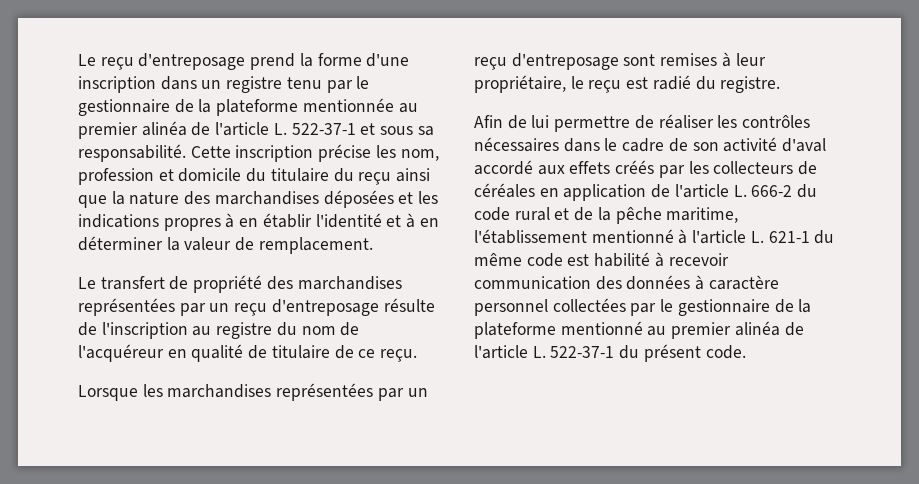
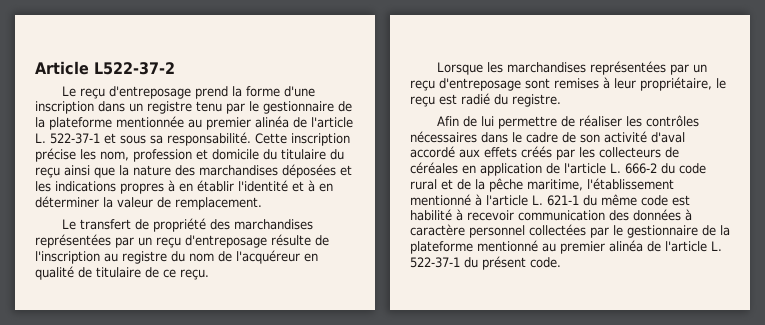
+ Article L522-37-2

